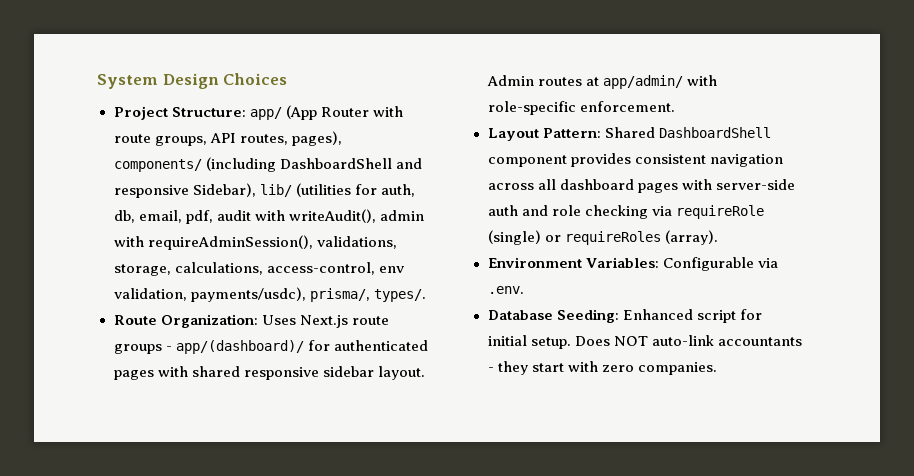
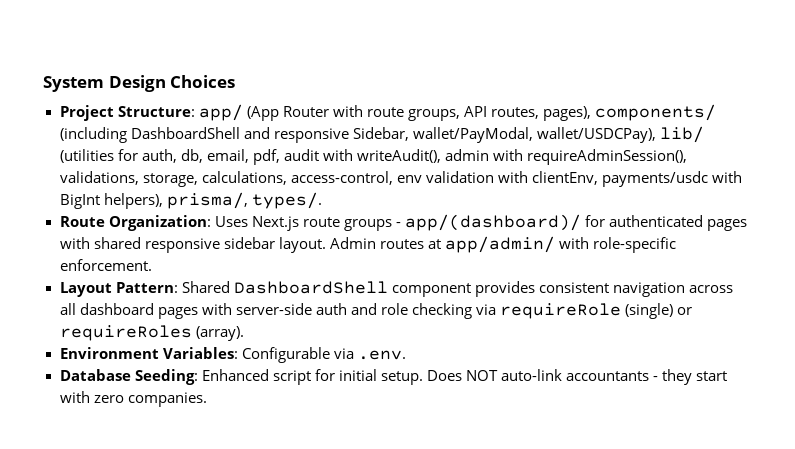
- Project Structure: app/ (App Router with route groups, API routes, pages), components/ (including DashboardShell and responsive Sidebar), lib/ (utilities for auth, db, email, pdf, audit with writeAudit(), admin with requireAdminSession(), validations, storage, calculations, access-control, env validation, payments/usdc), prisma/, types/.
+ Project Structure: app/ (App Router with route groups, API routes, pages), components/ (including DashboardShell and responsive Sidebar, wallet/PayModal, wallet/USDCPay), lib/ (utilities for auth, db, email, pdf, audit with writeAudit(), admin with requireAdminSession(), validations, storage, calculations, access-control, env validation with clientEnv, payments/usdc with BigInt helpers), prisma/, types/.

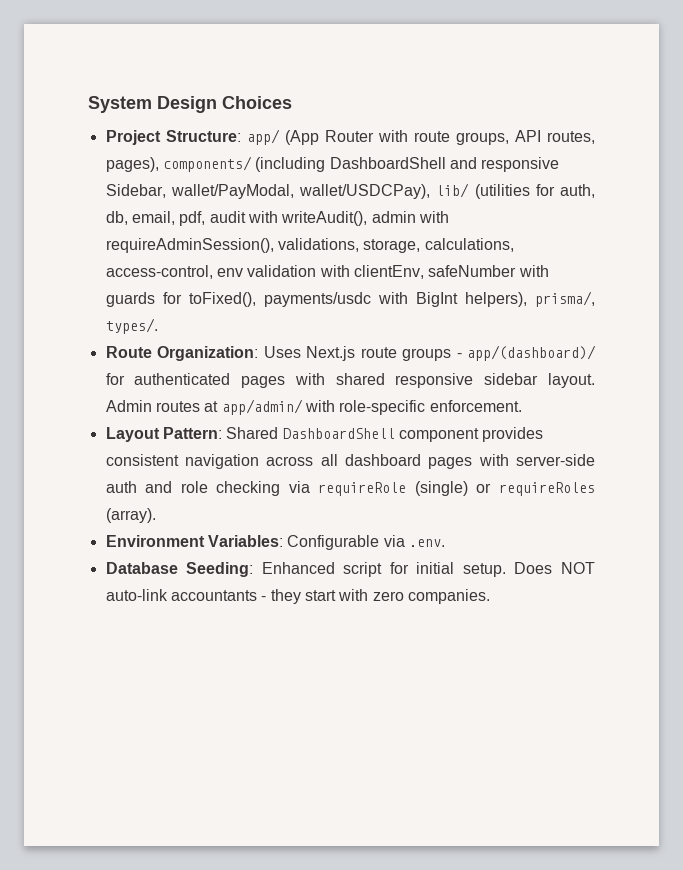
- Project Structure: app/ (App Router with route groups, API routes, pages), components/ (including DashboardShell and responsive Sidebar, wallet/PayModal, wallet/USDCPay), lib/ (utilities for auth, db, email, pdf, audit with writeAudit(), admin with requireAdminSession(), validations, storage, calculations, access-control, env validation with clientEnv, payments/usdc with BigInt helpers), prisma/, types/.
+ Project Structure: app/ (App Router with route groups, API routes, pages), components/ (including DashboardShell and responsive Sidebar, wallet/PayModal, wallet/USDCPay), lib/ (utilities for auth, db, email, pdf, audit with writeAudit(), admin with requireAdminSession(), validations, storage, calculations, access-control, env validation with clientEnv, safeNumber with guards for toFixed(), payments/usdc with BigInt helpers), prisma/, types/.

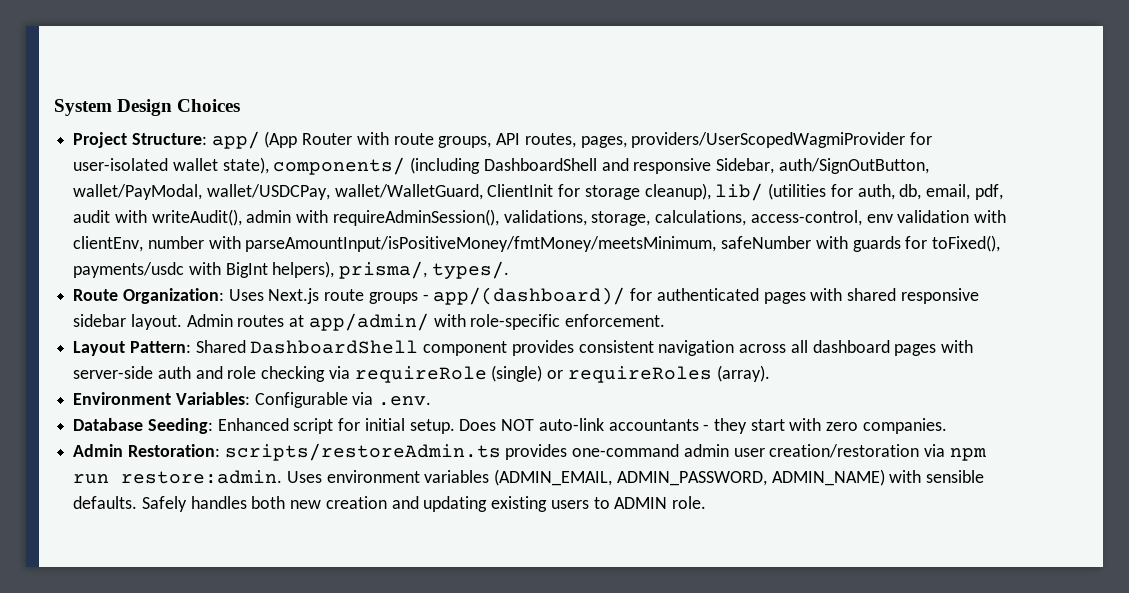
- Project Structure: app/ (App Router with route groups, API routes, pages), components/ (including DashboardShell and responsive Sidebar, wallet/PayModal, wallet/USDCPay), lib/ (utilities for auth, db, email, pdf, audit with writeAudit(), admin with requireAdminSession(), validations, storage, calculations, access-control, env validation with clientEnv, safeNumber with guards for toFixed(), payments/usdc with BigInt helpers), prisma/, types/.
+ Project Structure: app/ (App Router with route groups, API routes, pages, providers/UserScopedWagmiProvider for user-isolated wallet state), components/ (including DashboardShell and responsive Sidebar, auth/SignOutButton, wallet/PayModal, wallet/USDCPay, wallet/WalletGuard, ClientInit for storage cleanup), lib/ (utilities for auth, db, email, pdf, audit with writeAudit(), admin with requireAdminSession(), validations, storage, calculations, access-control, env validation with clientEnv, number with parseAmountInput/isPositiveMoney/fmtMoney/meetsMinimum, safeNumber with guards for toFixed(), payments/usdc with BigInt helpers), prisma/, types/.
+ Admin Restoration: scripts/restoreAdmin.ts provides one-command admin user creation/restoration via npm run restore:admin. Uses environment variables (ADMIN_EMAIL, ADMIN_PASSWORD, ADMIN_NAME) with sensible defaults. Safely handles both new creation and updating existing users to ADMIN role.

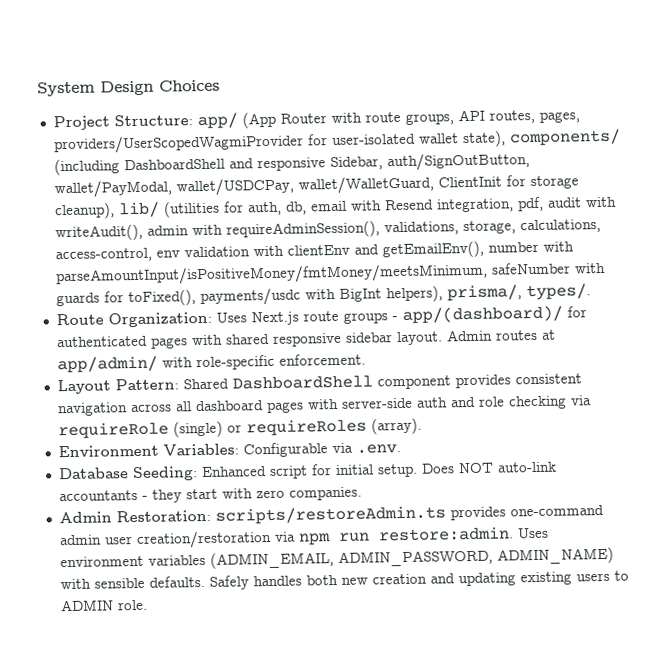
- app/ (App Router with route groups, API routes, pages, providers/UserScopedWagmiProvider for user-isolated wallet state), components/ (including DashboardShell and responsive Sidebar, auth/SignOutButton, wallet/PayModal, wallet/USDCPay, wallet/WalletGuard, ClientInit for storage cleanup), lib/ (utilities for auth, db, email, pdf, audit with writeAudit(), admin with requireAdminSession(), validations, storage, calculations, access-control, env validation with clientEnv, number with parseAmountInput/isPositiveMoney/fmtMoney/meetsMinimum, safeNumber with guards for toFixed(), payments/usdc with BigInt helpers), prisma/, types/.
+ app/ (App Router with route groups, API routes, pages, providers/UserScopedWagmiProvider for user-isolated wallet state), components/ (including DashboardShell and responsive Sidebar, auth/SignOutButton, wallet/PayModal, wallet/USDCPay, wallet/WalletGuard, ClientInit for storage cleanup), lib/ (utilities for auth, db, email with Resend integration, pdf, audit with writeAudit(), admin with requireAdminSession(), validations, storage, calculations, access-control, env validation with clientEnv and getEmailEnv(), number with parseAmountInput/isPositiveMoney/fmtMoney/meetsMinimum, safeNumber with guards for toFixed(), payments/usdc with BigInt helpers), prisma/, types/.

